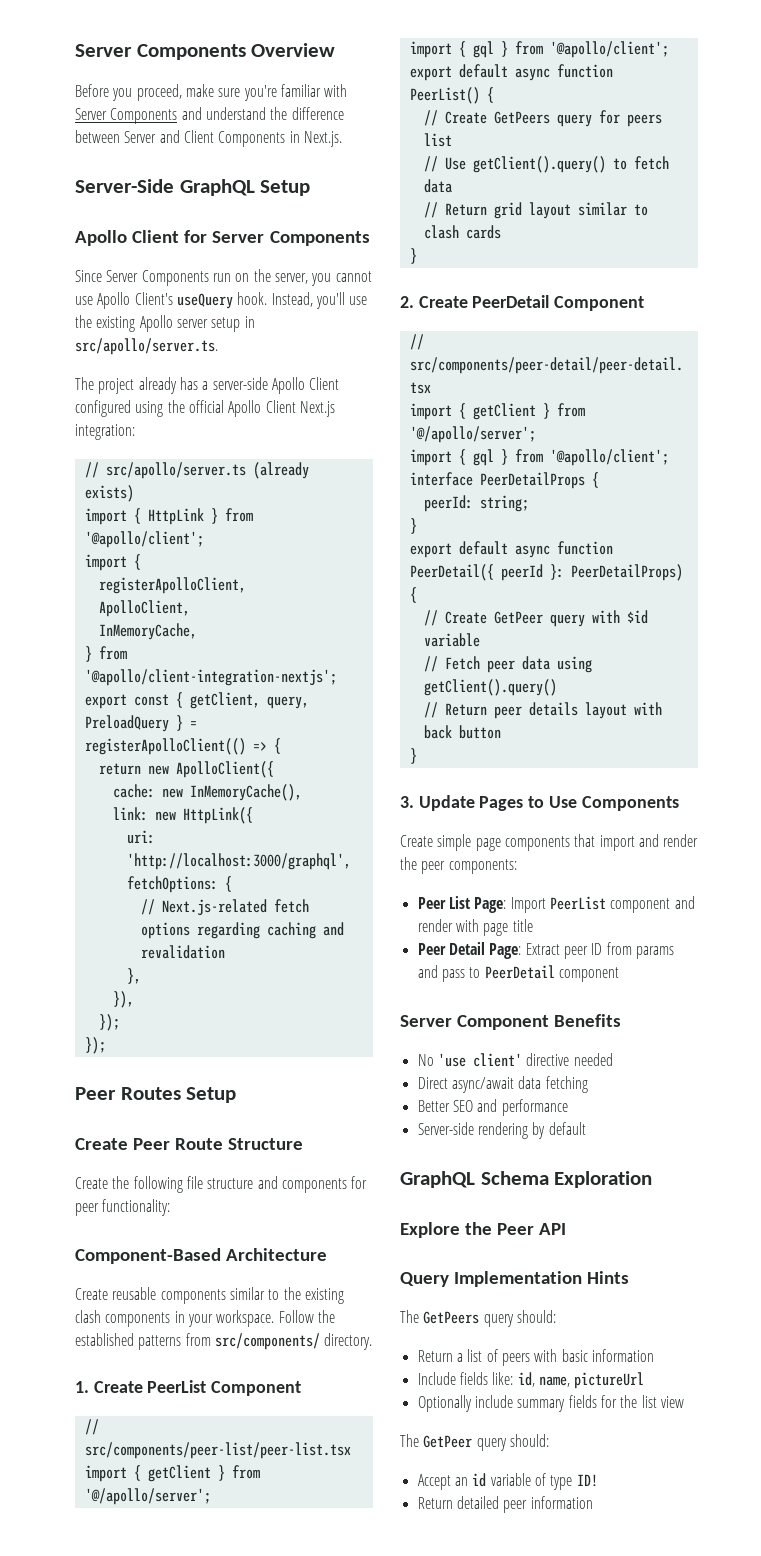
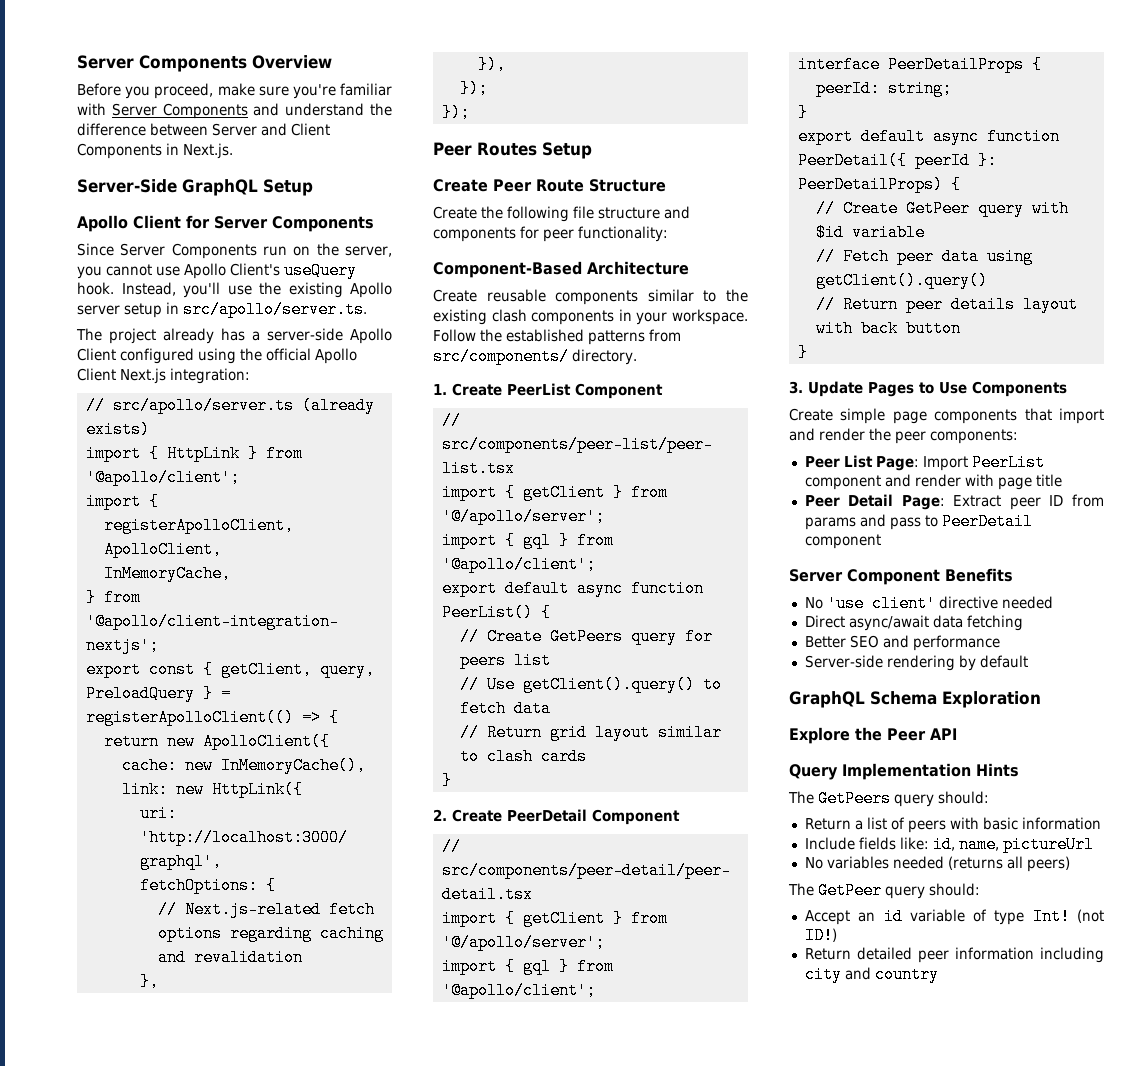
- Optionally include summary fields for the list view
+ No variables needed (returns all peers)
- Accept an id variable of type ID!
+ Accept an id variable of type Int! (not ID!)
- Return detailed peer information
+ Return detailed peer information including city and country

